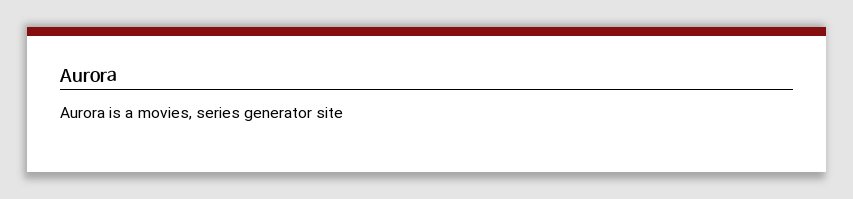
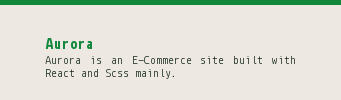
- Aurora is a movies, series generator site
+ Aurora is an E-Commerce site built with React and Scss mainly.

